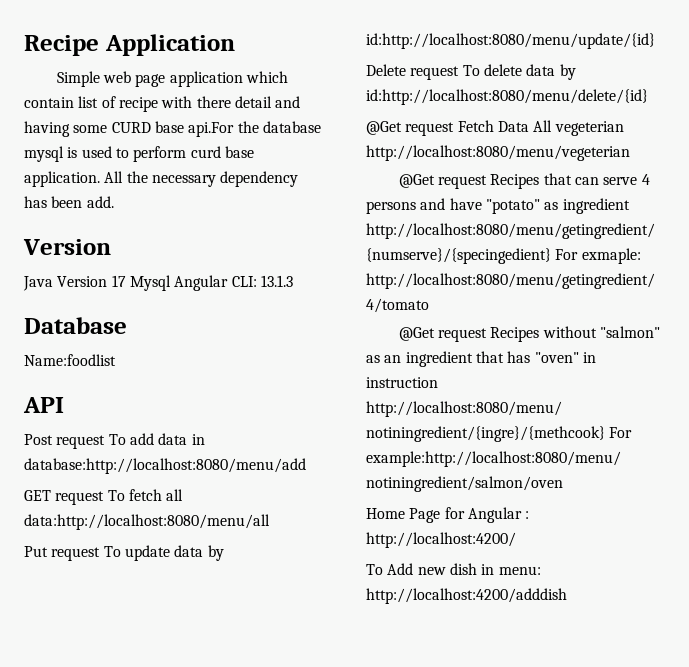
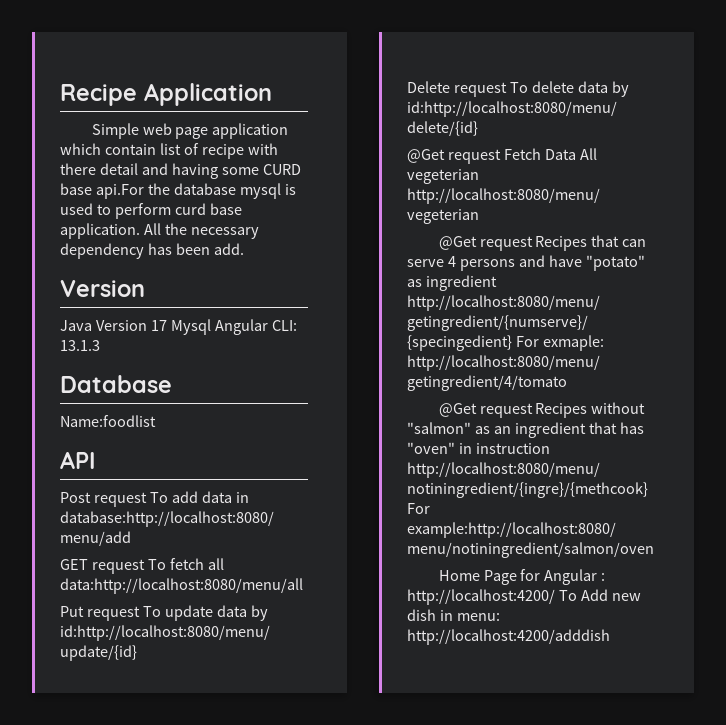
- Home Page for Angular : http://localhost:4200/
- To Add new dish in menu: http://localhost:4200/adddish
+ Home Page for Angular : http://localhost:4200/ To Add new dish in menu: http://localhost:4200/adddish

